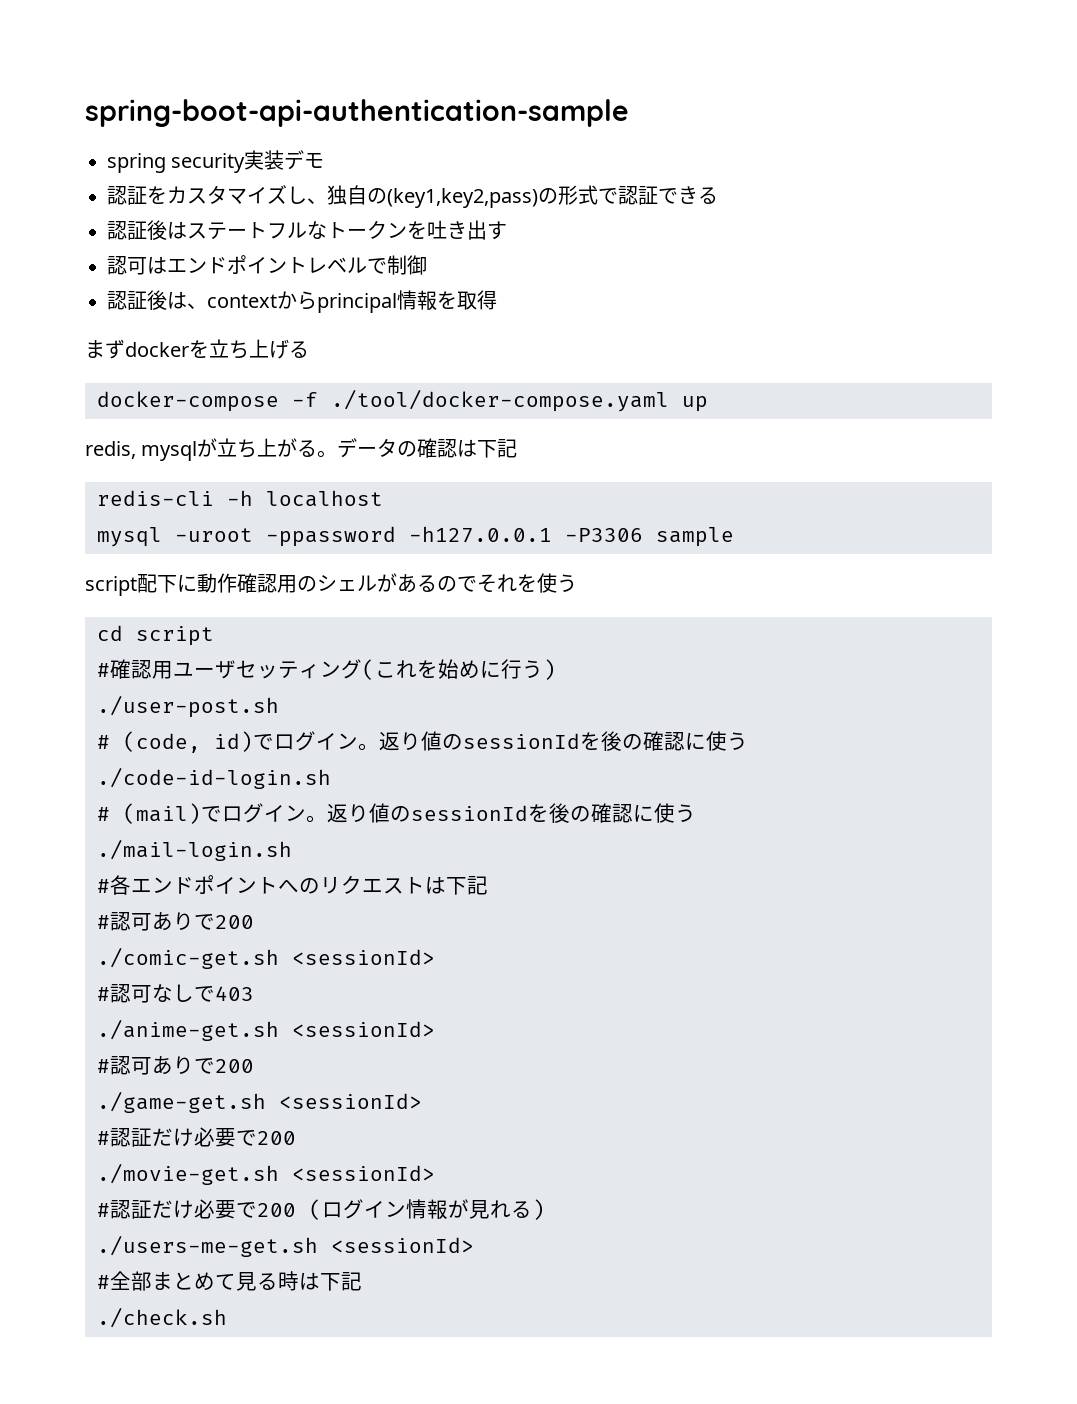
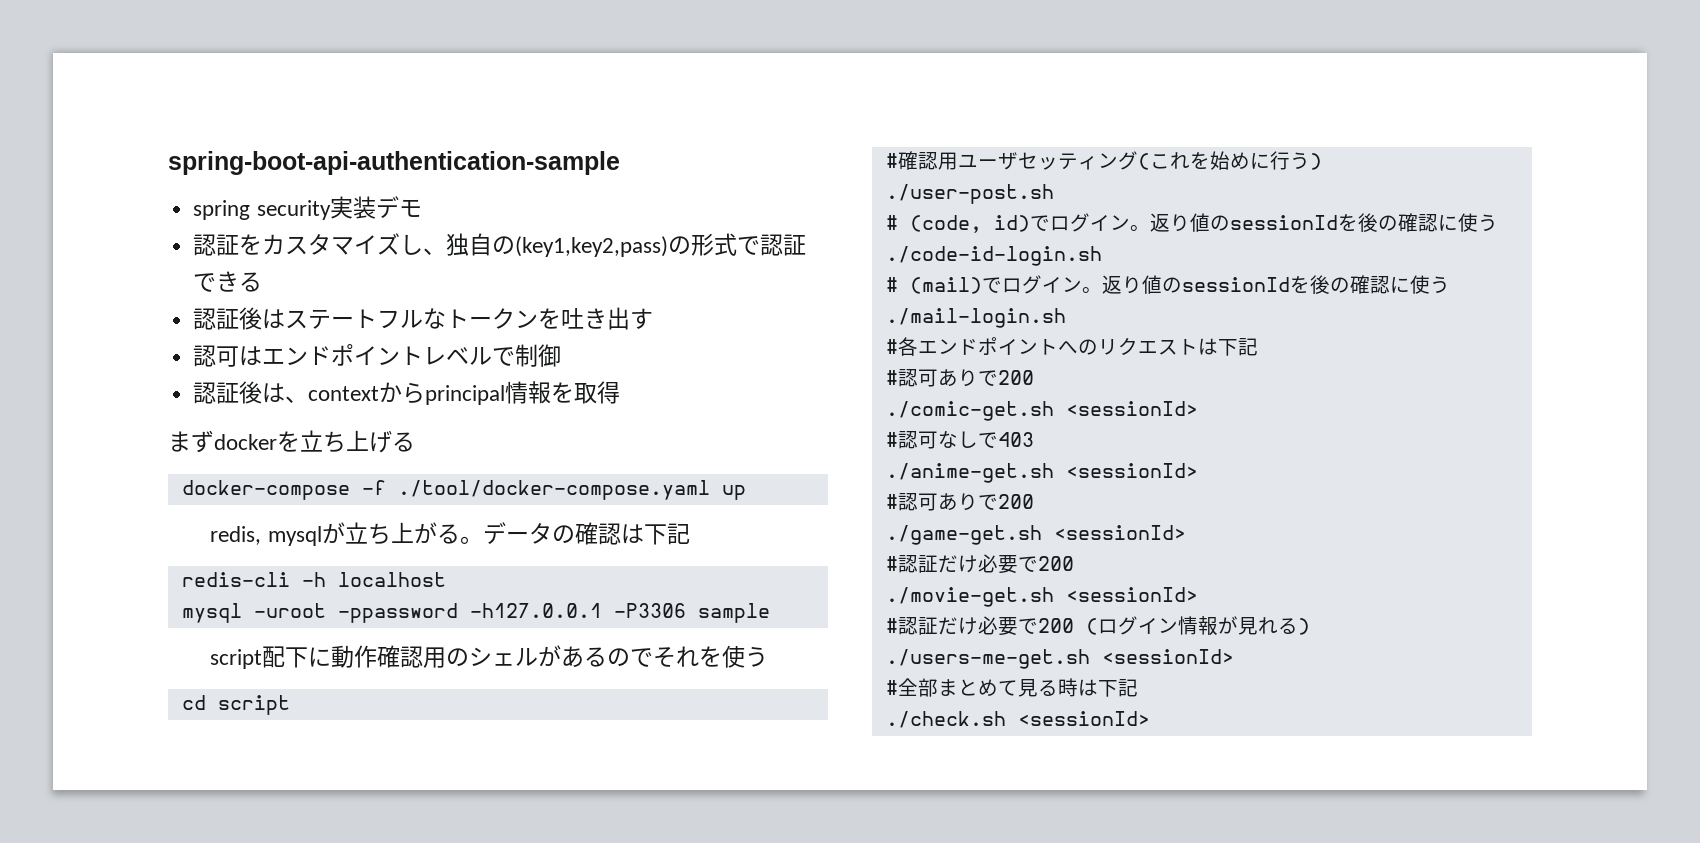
- ./check.sh
+ ./check.sh <sessionId>

